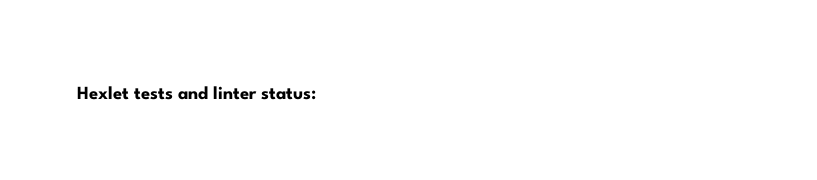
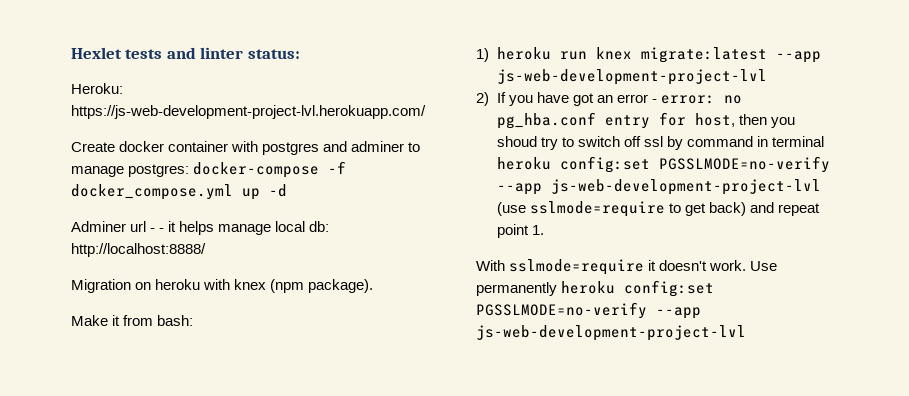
+ Heroku: https://js-web-development-project-lvl.herokuapp.com/
+ Create docker container with postgres and adminer to manage postgres: docker-compose -f docker_compose.yml up -d
+ Adminer url - - it helps manage local db: http://localhost:8888/
+ Migration on heroku with knex (npm package).
+ Make it from bash:
+ 1) heroku run knex migrate:latest --app js-web-development-project-lvl
+ 2) If you have got an error - error: no pg_hba.conf entry for host, then you shoud try to switch off ssl by command in terminal heroku config:set PGSSLMODE=no-verify --app js-web-development-project-lvl (use sslmode=require to get back) and repeat point 1.
+ With sslmode=require it doesn't work. Use permanently heroku config:set PGSSLMODE=no-verify --app js-web-development-project-lvl

